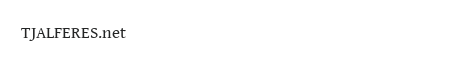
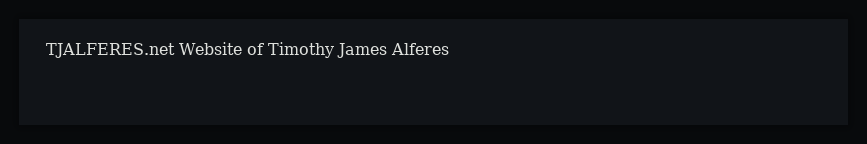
- TJALFERES.net
+ TJALFERES.net Website of Timothy James Alferes

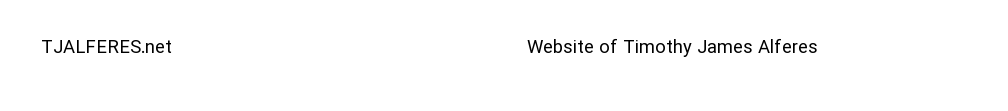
- TJALFERES.net Website of Timothy James Alferes
+ TJALFERES.net
+ Website of Timothy James Alferes

